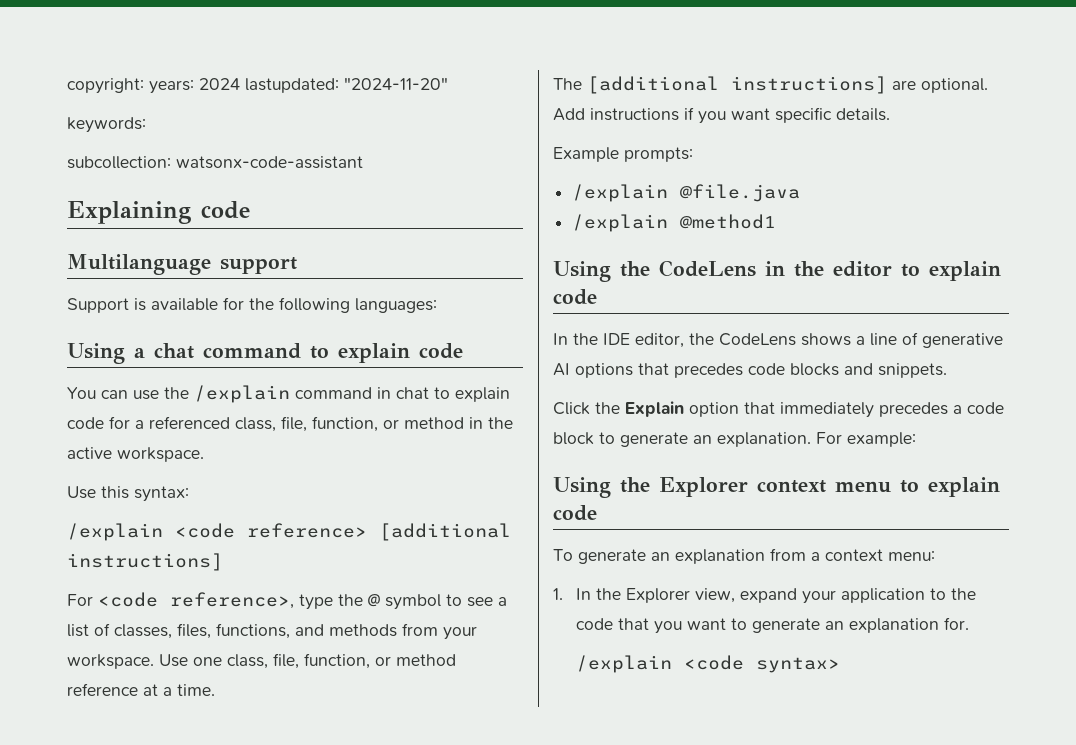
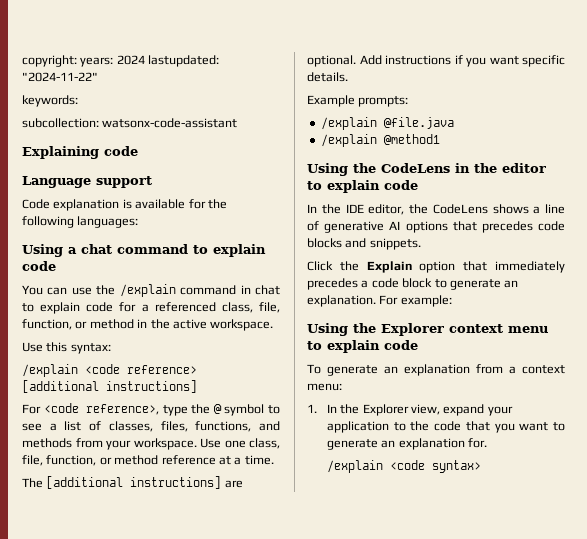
- copyright: years: 2024 lastupdated: "2024-11-20"
+ copyright: years: 2024 lastupdated: "2024-11-22"
- Multilanguage support
+ Language support
- Support is available for the following languages:
+ Code explanation is available for the following languages:

